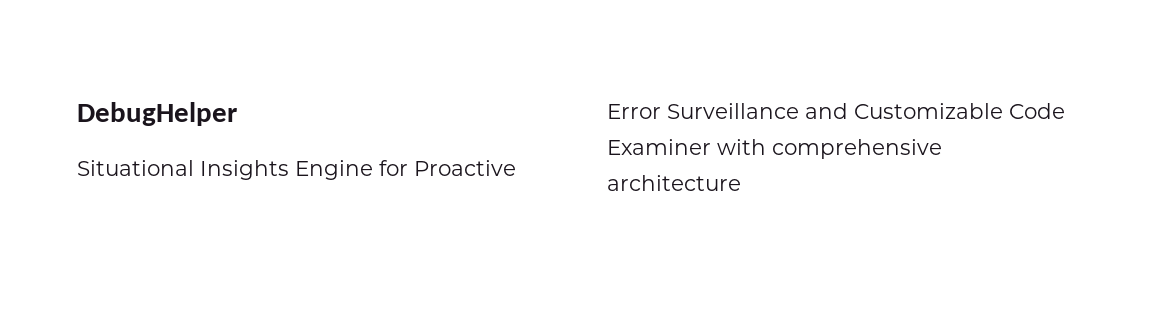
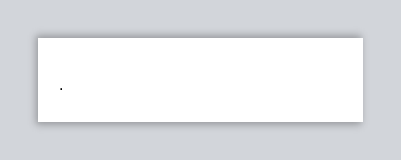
- DebugHelper
- Situational Insights Engine for Proactive Error Surveillance and Customizable Code Examiner with comprehensive architecture
+ .

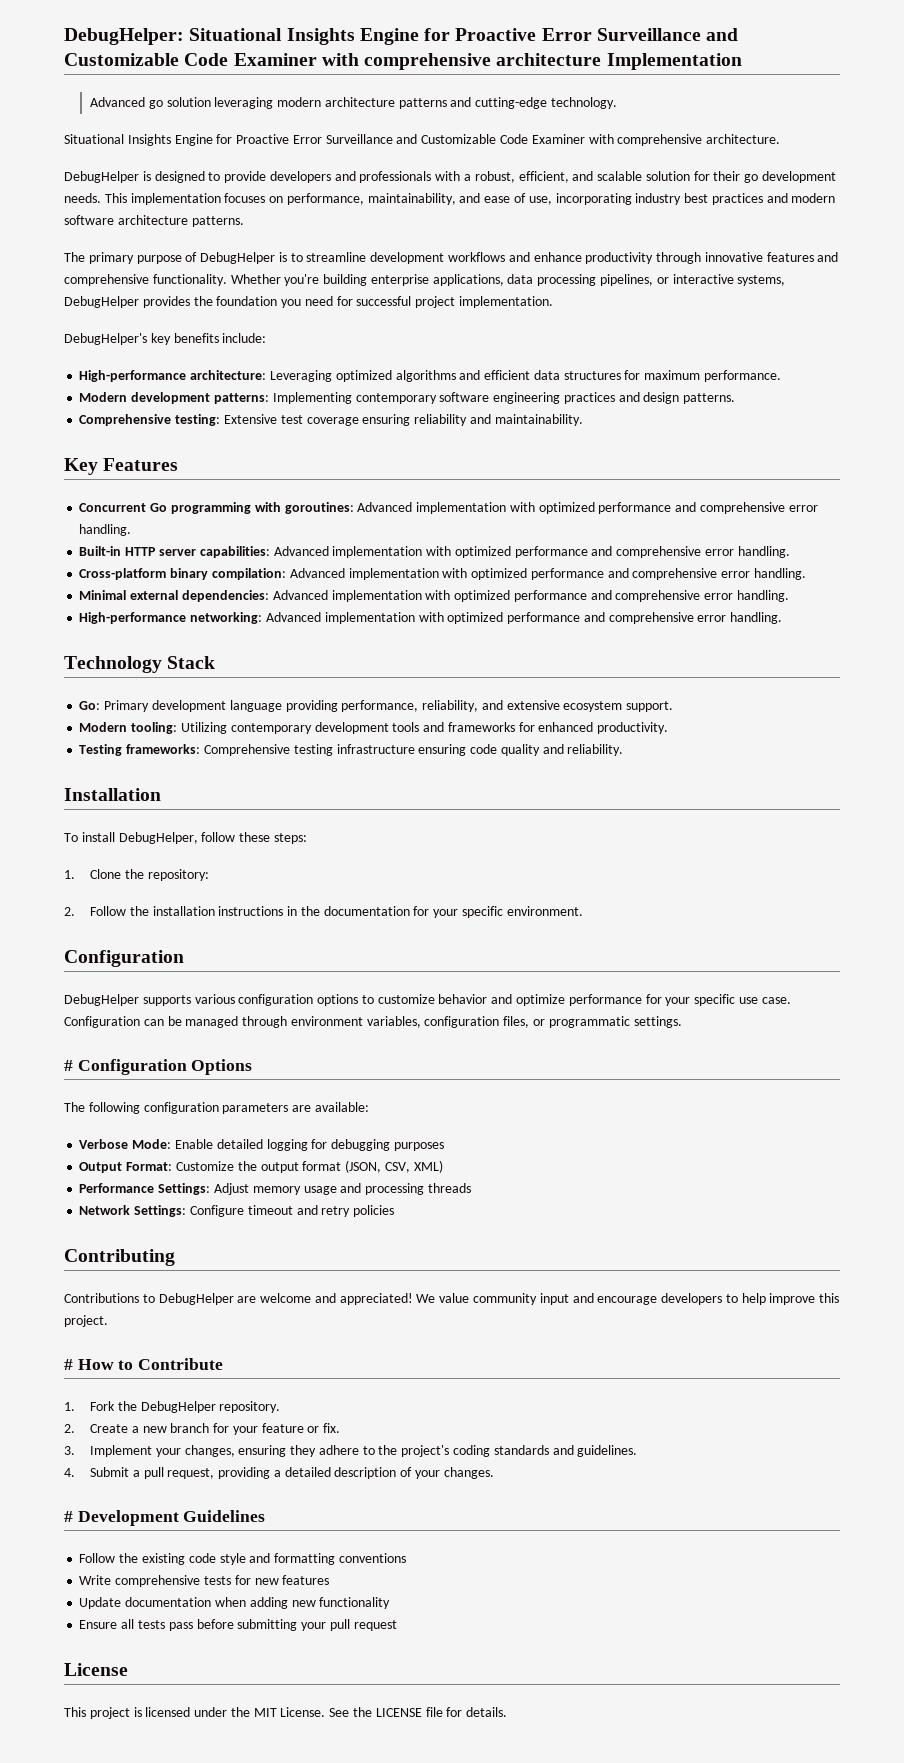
- .
+ DebugHelper: Situational Insights Engine for Proactive Error Surveillance and Customizable Code Examiner with comprehensive architecture Implementation
+ Advanced go solution leveraging modern architecture patterns and cutting-edge technology.
+ Situational Insights Engine for Proactive Error Surveillance and Customizable Code Examiner with comprehensive architecture.
+ DebugHelper is designed to provide developers and professionals with a robust, efficient, and scalable solution for their go development needs. This implementation focuses on performance, maintainability, and ease of use, incorporating industry best practices and modern software architecture patterns.
+ The primary purpose of DebugHelper is to streamline development workflows and enhance productivity through innovative features and comprehensive functionality. Whether you're building enterprise applications, data processing pipelines, or interactive systems, DebugHelper provides the foundation you need for successful project implementation.
+ DebugHelper's key benefits include:
+ High-performance architecture: Leveraging optimized algorithms and efficient data structures for maximum performance.
+ Modern development patterns: Implementing contemporary software engineering practices and design patterns.
+ Comprehensive testing: Extensive test coverage ensuring reliability and maintainability.
+ Key Features
+ Concurrent Go programming with goroutines: Advanced implementation with optimized performance and comprehensive error handling.
+ Built-in HTTP server capabilities: Advanced implementation with optimized performance and comprehensive error handling.
+ Cross-platform binary compilation: Advanced implementation with optimized performance and comprehensive error handling.
+ Minimal external dependencies: Advanced implementation with optimized performance and comprehensive error handling.
+ High-performance networking: Advanced implementation with optimized performance and comprehensive error handling.
+ Technology Stack
+ Go: Primary development language providing performance, reliability, and extensive ecosystem support.
+ Modern tooling: Utilizing contemporary development tools and frameworks for enhanced productivity.
+ Testing frameworks: Comprehensive testing infrastructure ensuring code quality and reliability.
+ Installation
+ To install DebugHelper, follow these steps:
+ 1. Clone the repository:
+ 2. Follow the installation instructions in the documentation for your specific environment.
+ Configuration
+ DebugHelper supports various configuration options to customize behavior and optimize performance for your specific use case. Configuration can be managed through environment variables, configuration files, or programmatic settings.
+ # Configuration Options
+ The following configuration parameters are available:
+ Verbose Mode: Enable detailed logging for debugging purposes
+ Output Format: Customize the output format (JSON, CSV, XML)
+ Performance Settings: Adjust memory usage and processing threads
+ Network Settings: Configure timeout and retry policies
+ Contributing
+ Contributions to DebugHelper are welcome and appreciated! We value community input and encourage developers to help improve this project.
+ # How to Contribute
+ 1. Fork the DebugHelper repository.
+ 2. Create a new branch for your feature or fix.
+ 3. Implement your changes, ensuring they adhere to the project's coding standards and guidelines.
+ 4. Submit a pull request, providing a detailed description of your changes.
+ # Development Guidelines
+ Follow the existing code style and formatting conventions
+ Write comprehensive tests for new features
+ Update documentation when adding new functionality
+ Ensure all tests pass before submitting your pull request
+ License
+ This project is licensed under the MIT License. See the LICENSE file for details.

